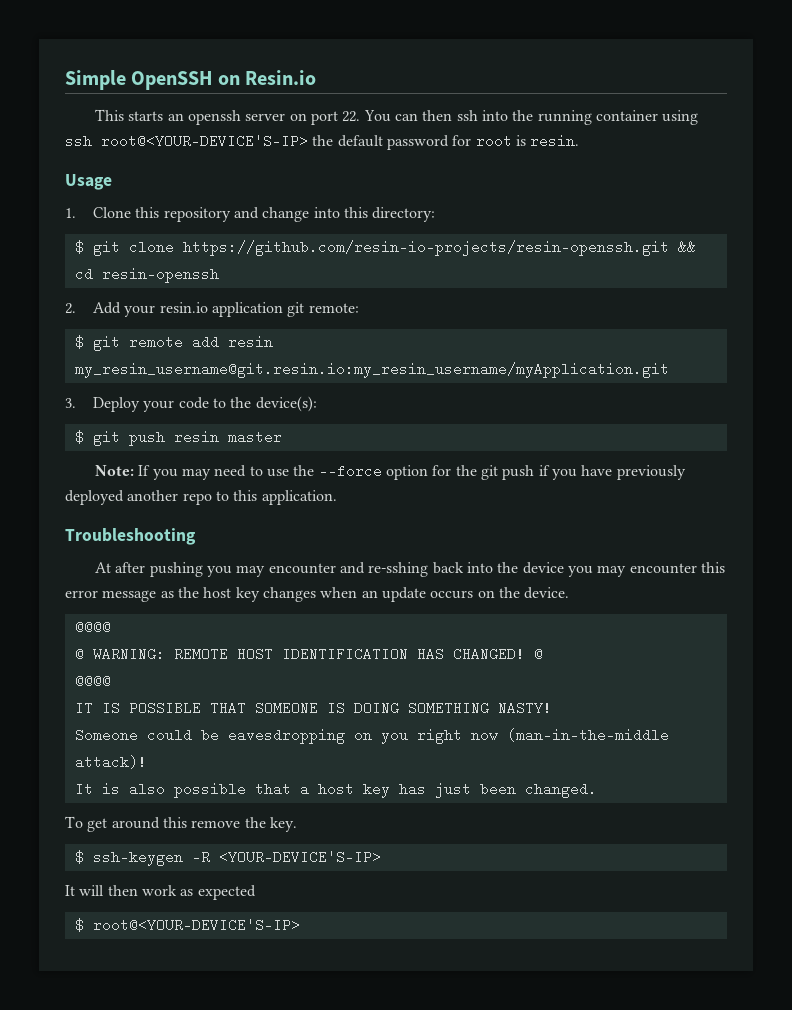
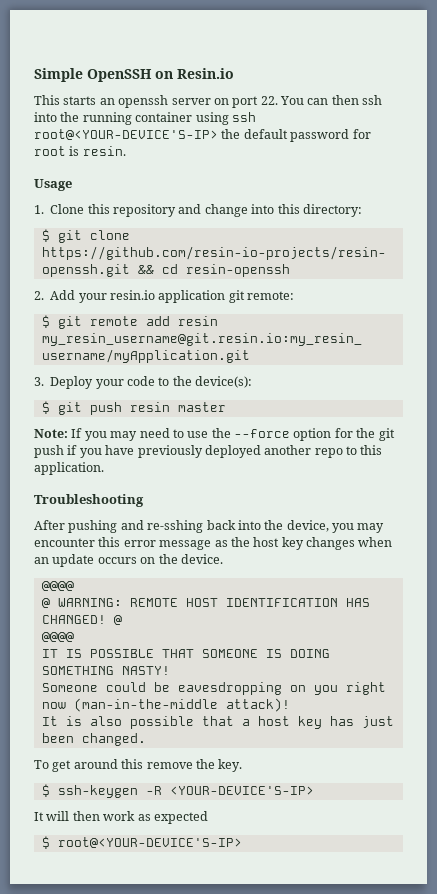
- At after pushing you may encounter and re-sshing back into the device you may encounter this error message as the host key changes when an update occurs on the device.
+ After pushing and re-sshing back into the device, you may encounter this error message as the host key changes when an update occurs on the device.

